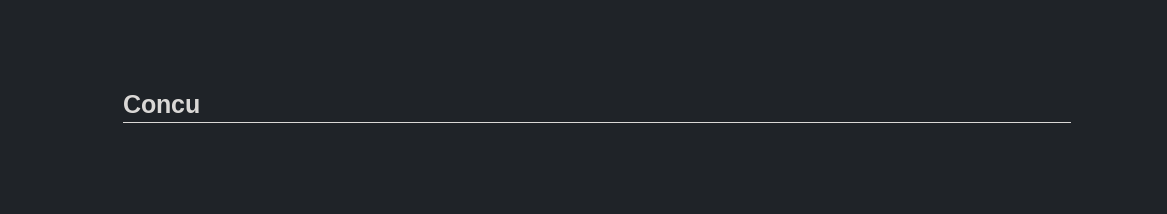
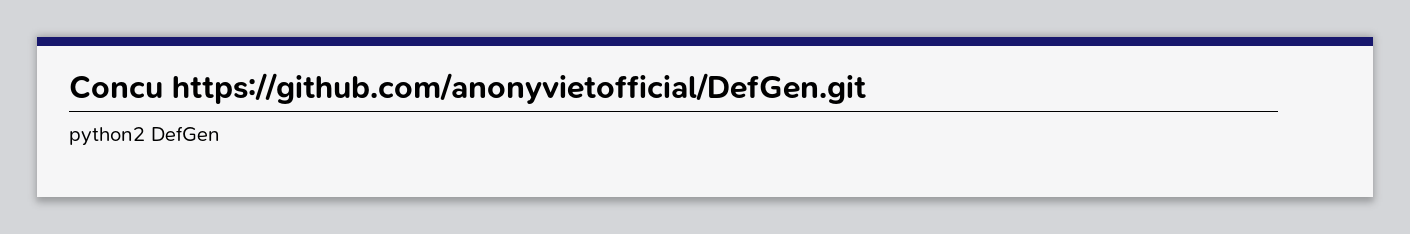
- Concu
+ Concu https://github.com/anonyvietofficial/DefGen.git
+ python2 DefGen

